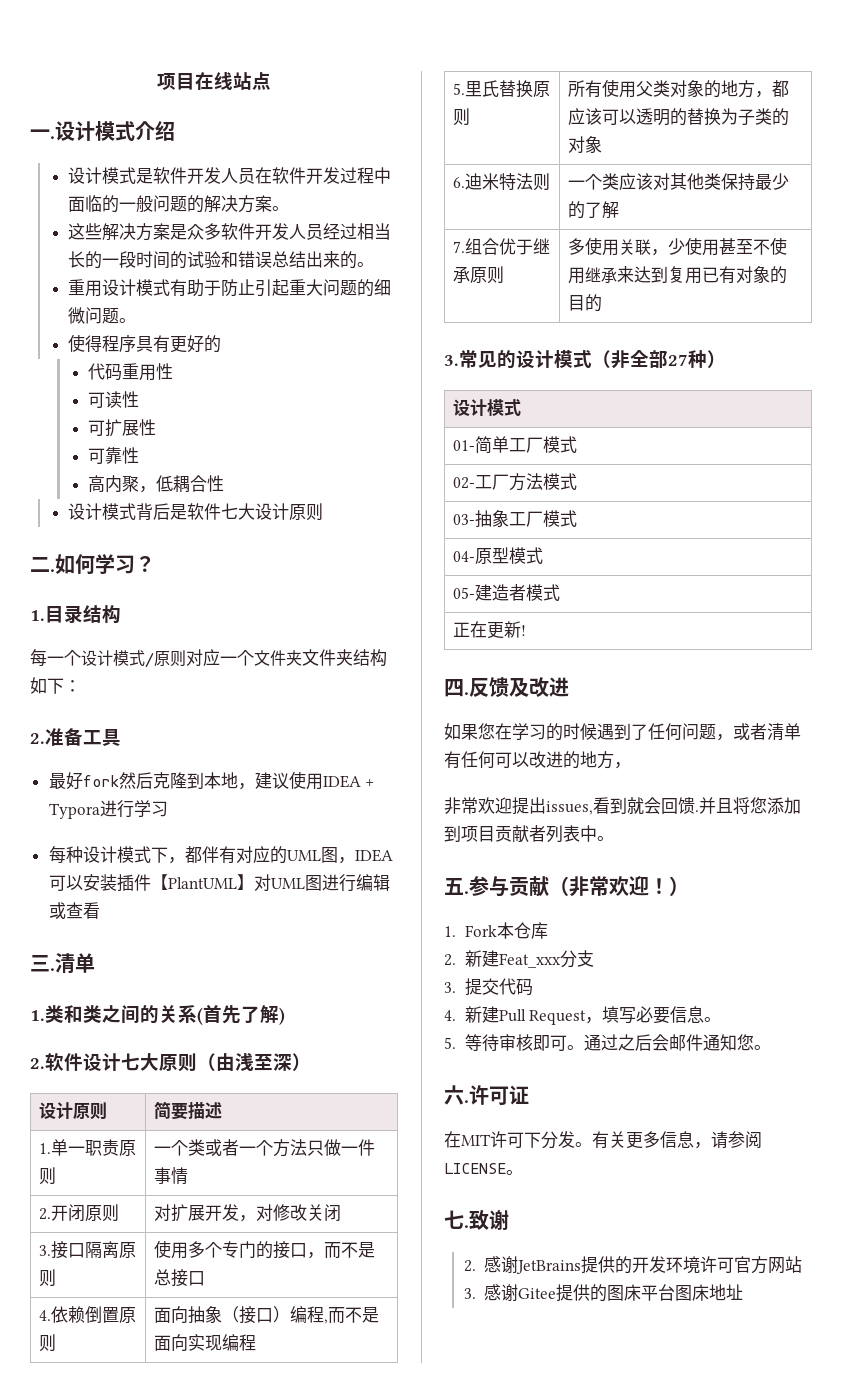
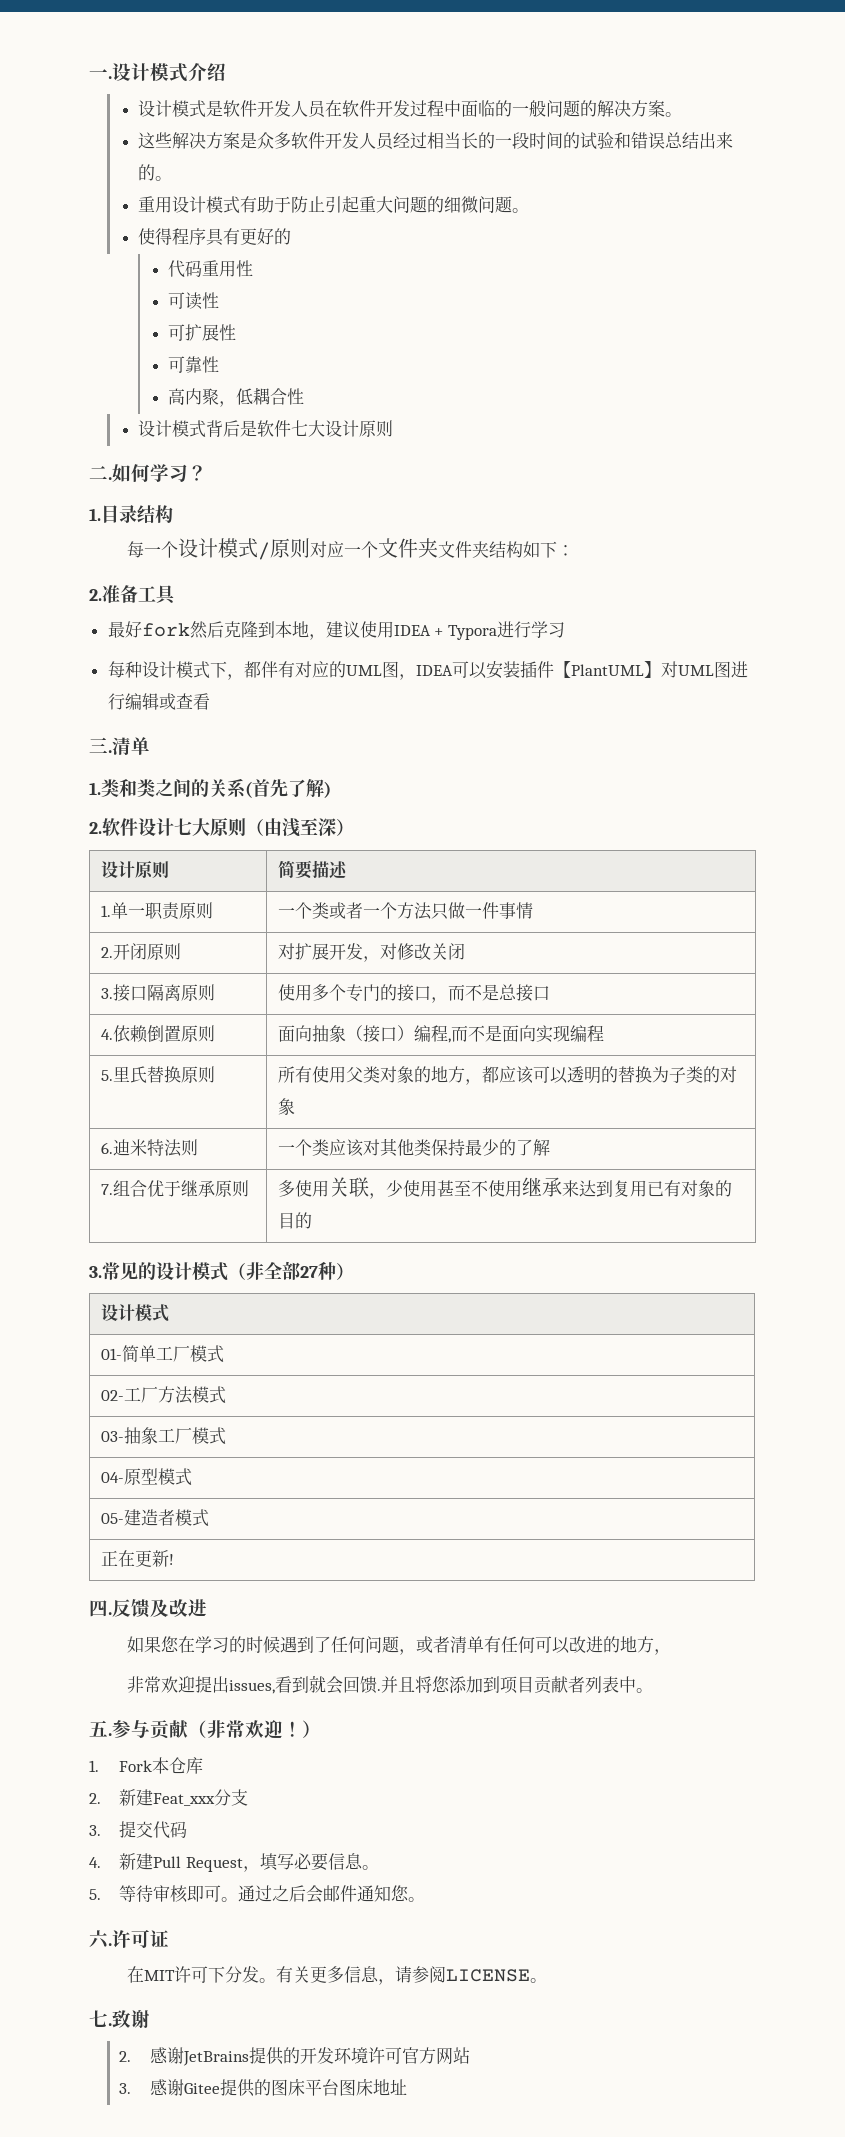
- 项目在线站点

